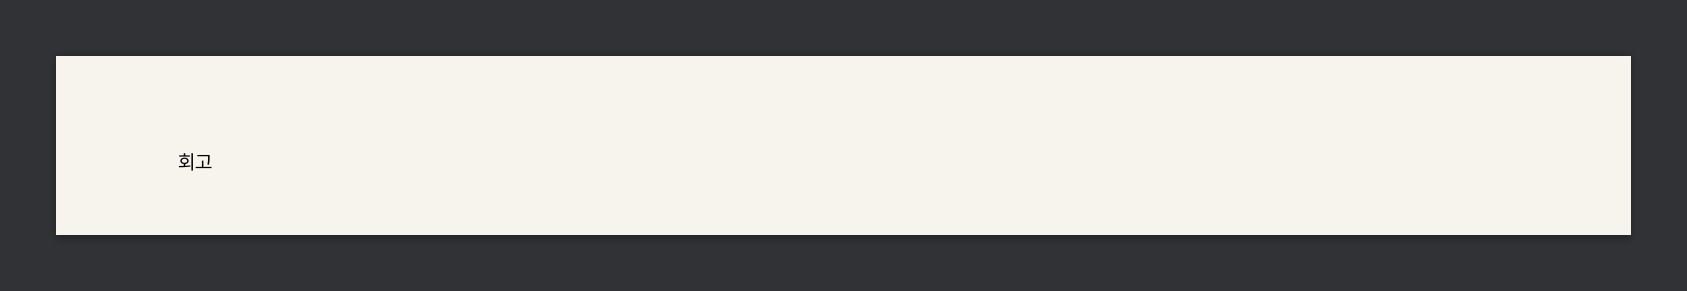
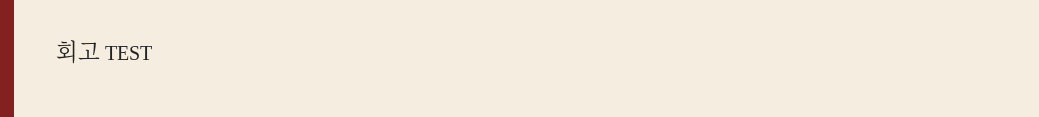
- 회고
+ 회고 TEST

